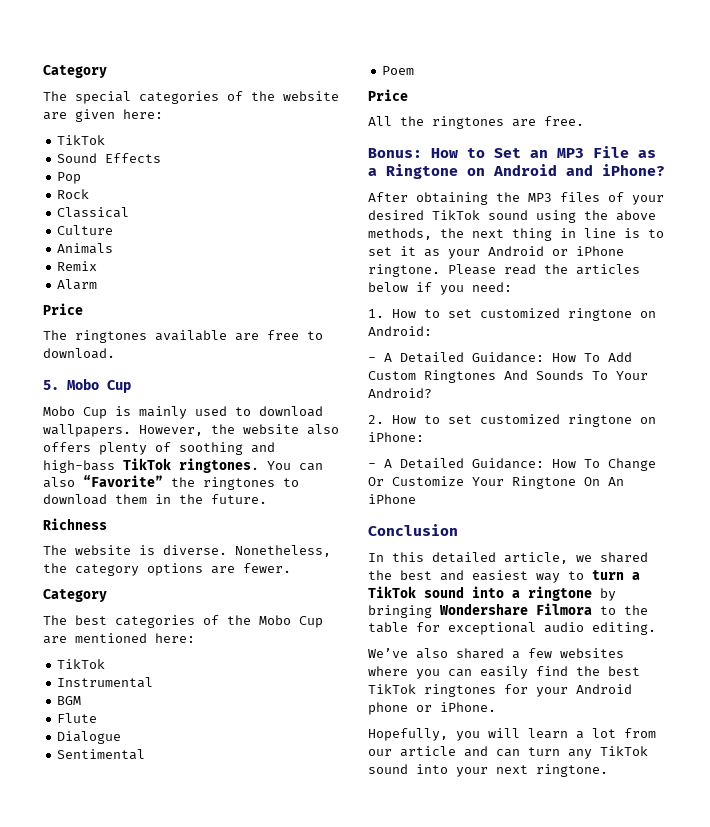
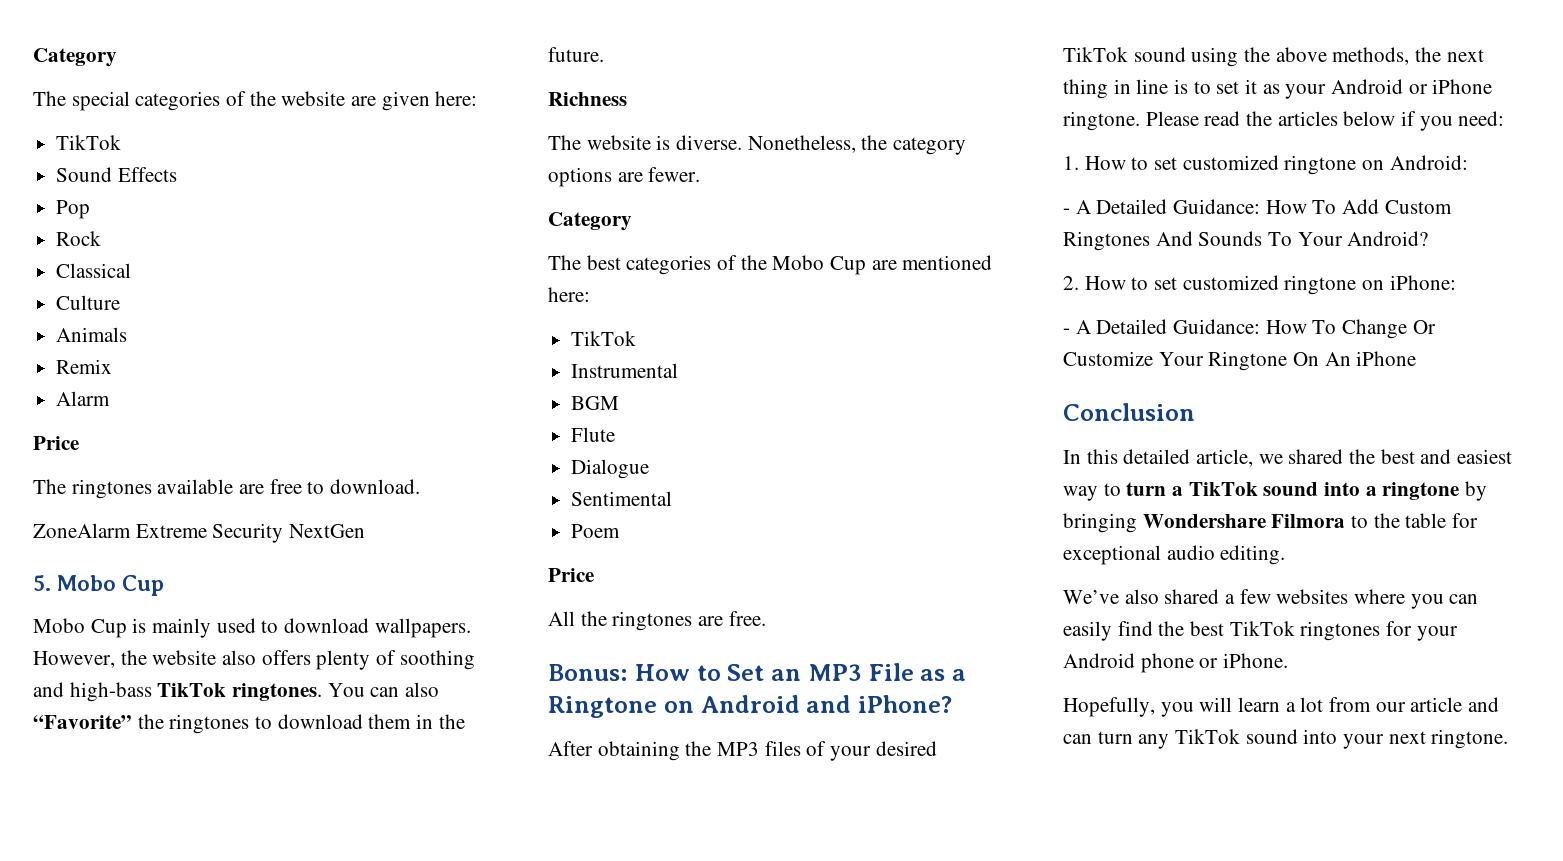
+ ZoneAlarm Extreme Security NextGen

